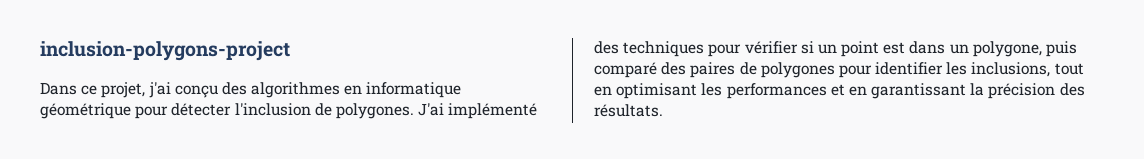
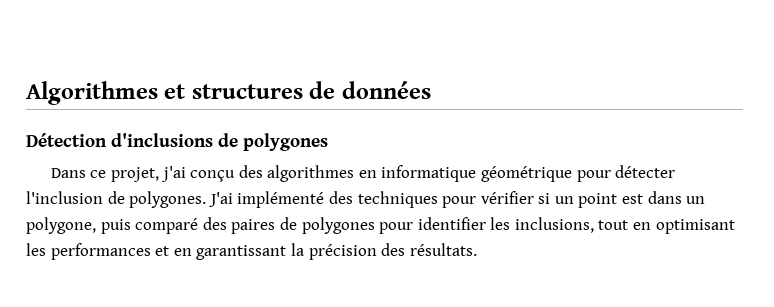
- inclusion-polygons-project
+ Algorithmes et structures de données
+ Détection d'inclusions de polygones

